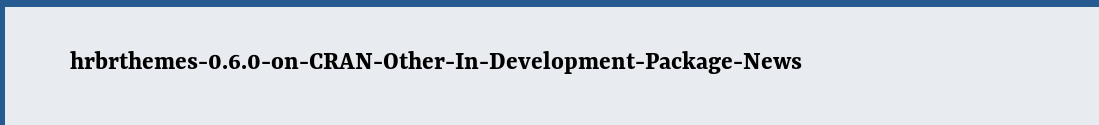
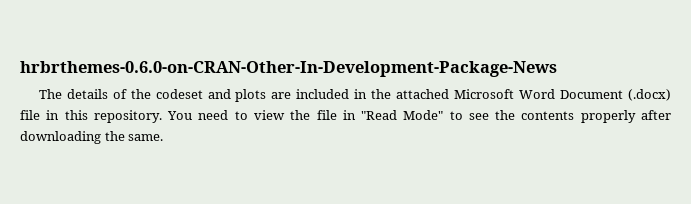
+ The details of the codeset and plots are included in the attached Microsoft Word Document (.docx) file in this repository. You need to view the file in "Read Mode" to see the contents properly after downloading the same.

